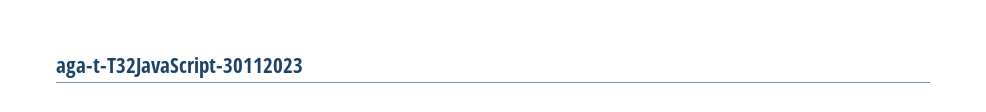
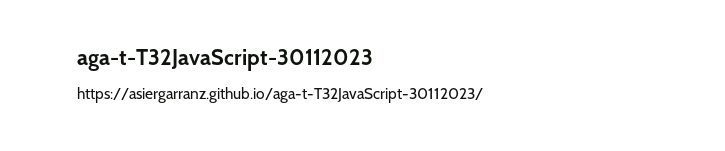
+ https://asiergarranz.github.io/aga-t-T32JavaScript-30112023/

